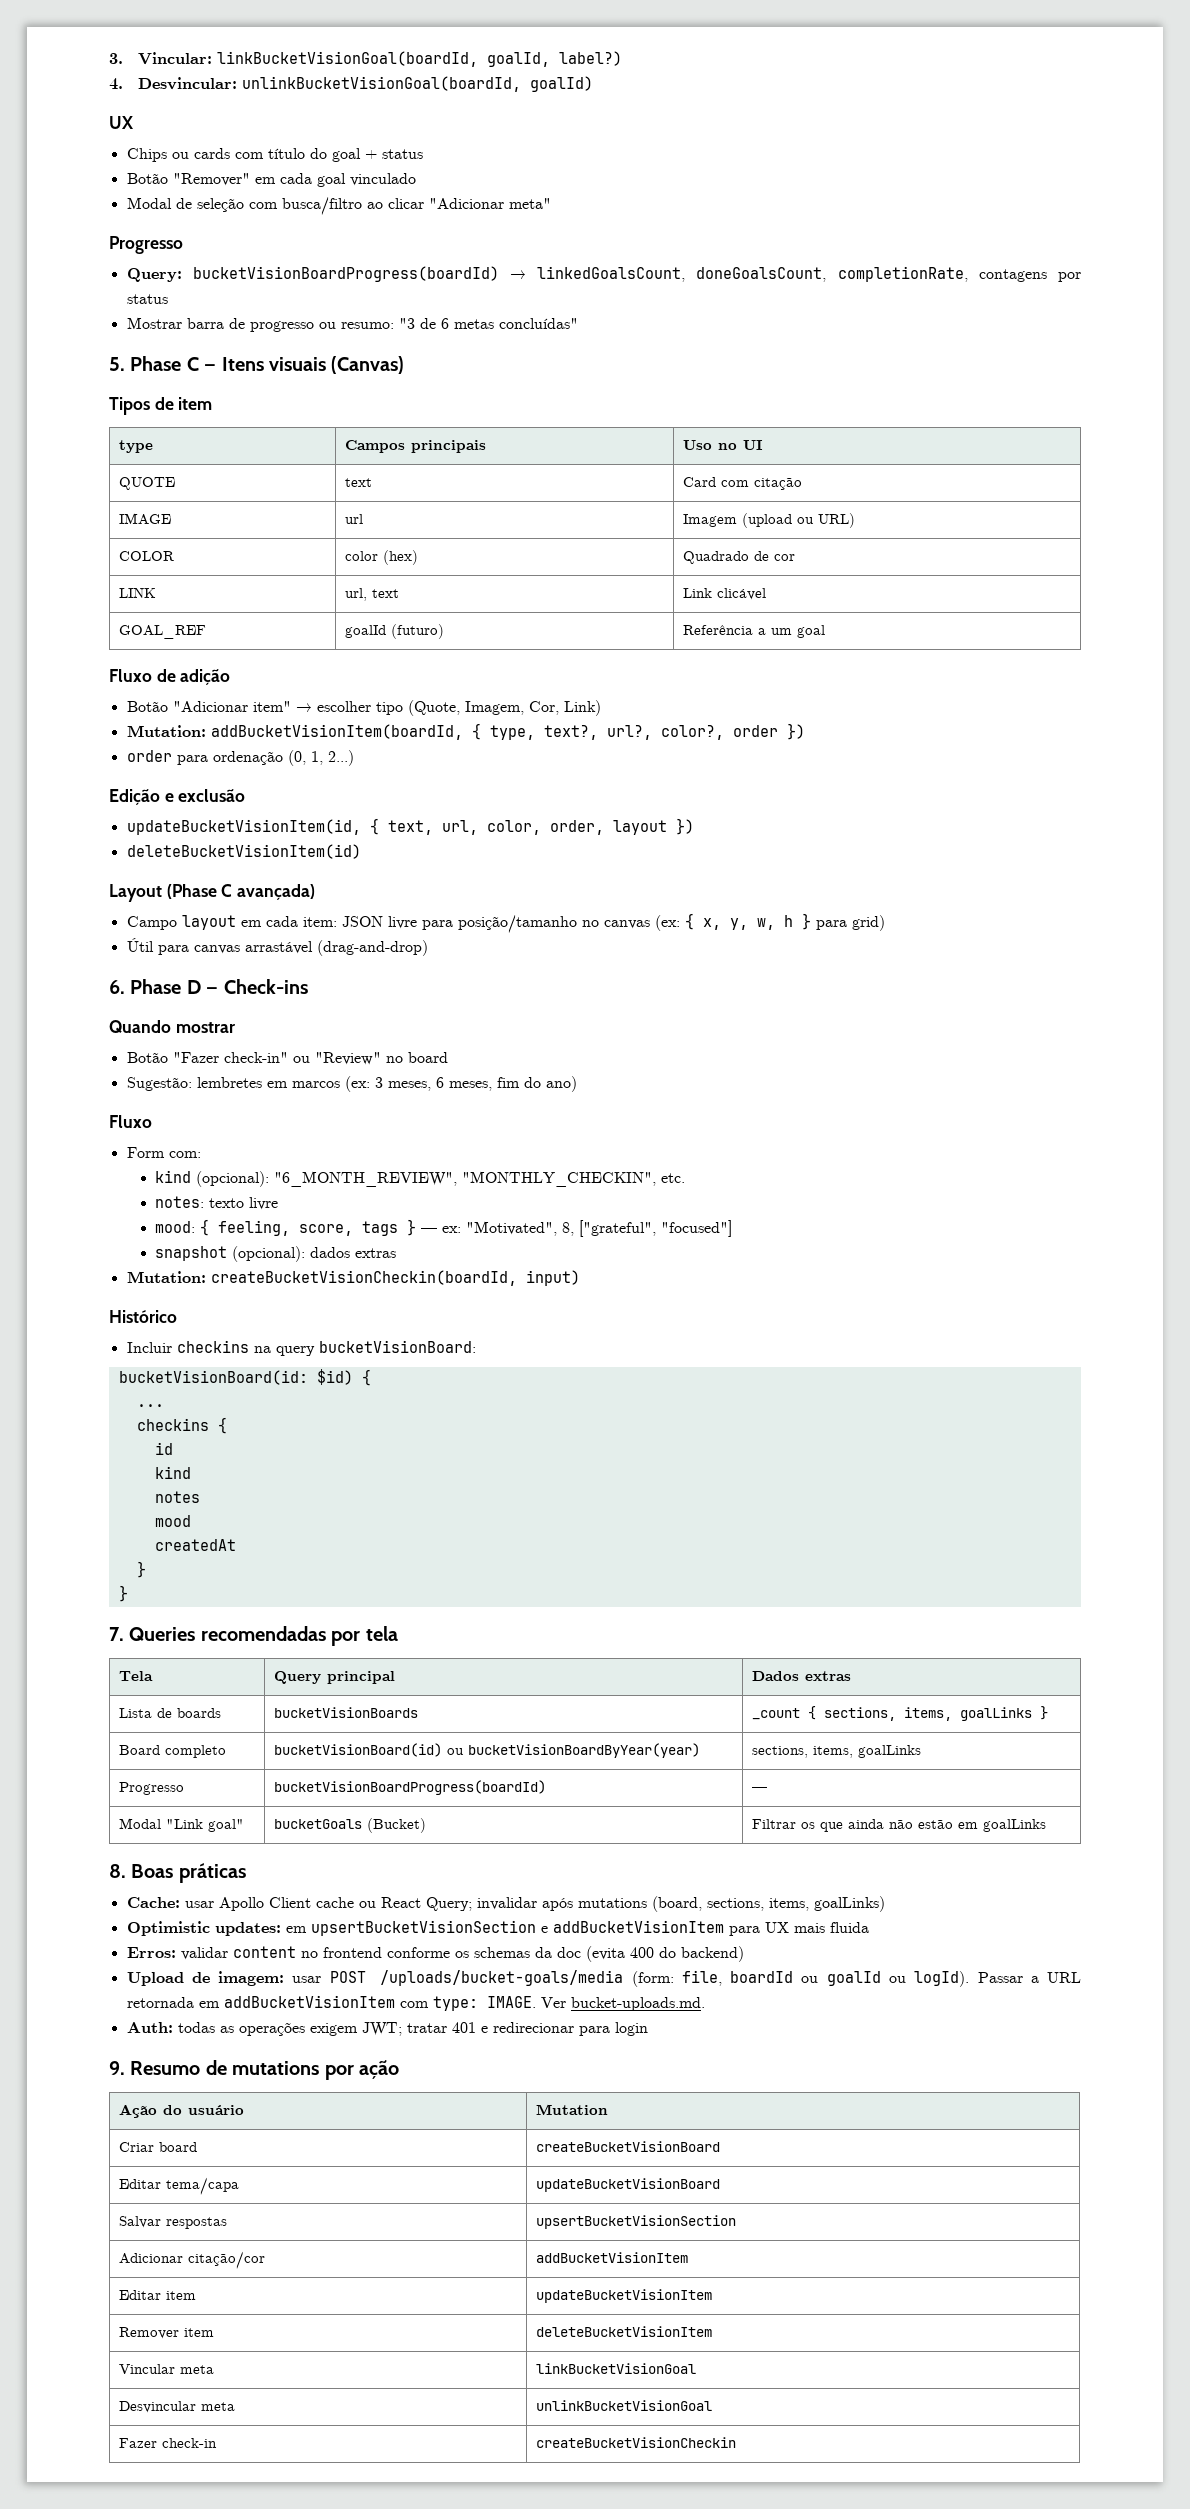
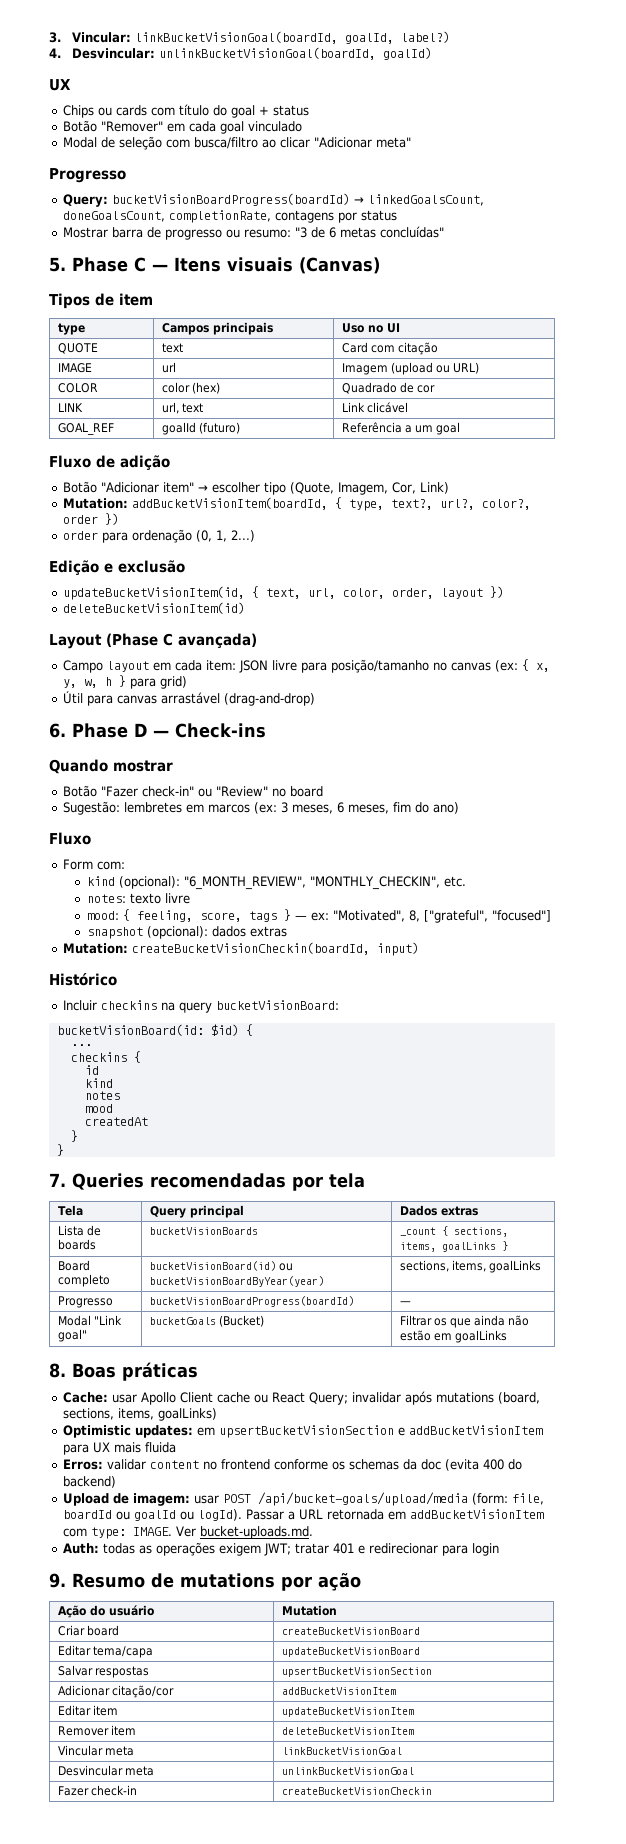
- Upload de imagem: usar POST /uploads/bucket-goals/media (form: file, boardId ou goalId ou logId).
+ Upload de imagem: usar POST /api/bucket-goals/upload/media (form: file, boardId ou goalId ou logId).

